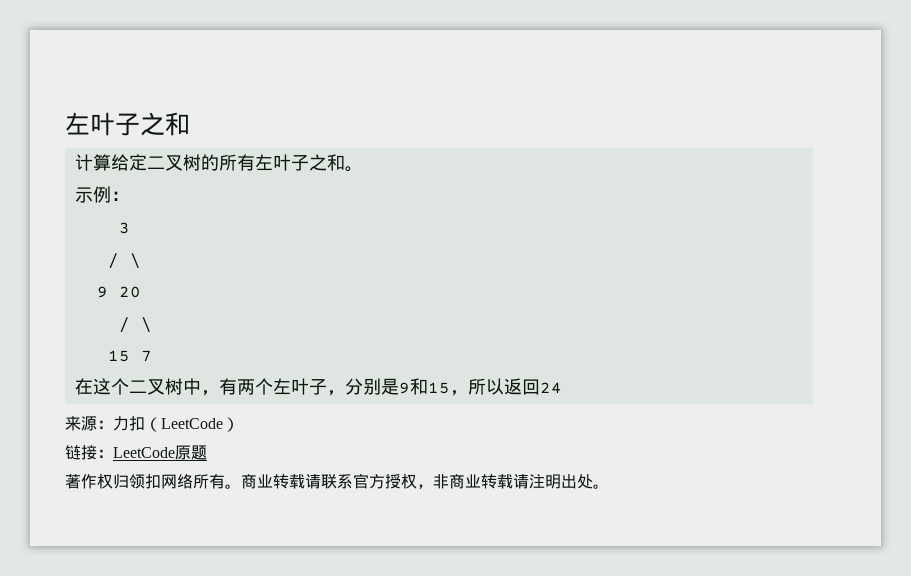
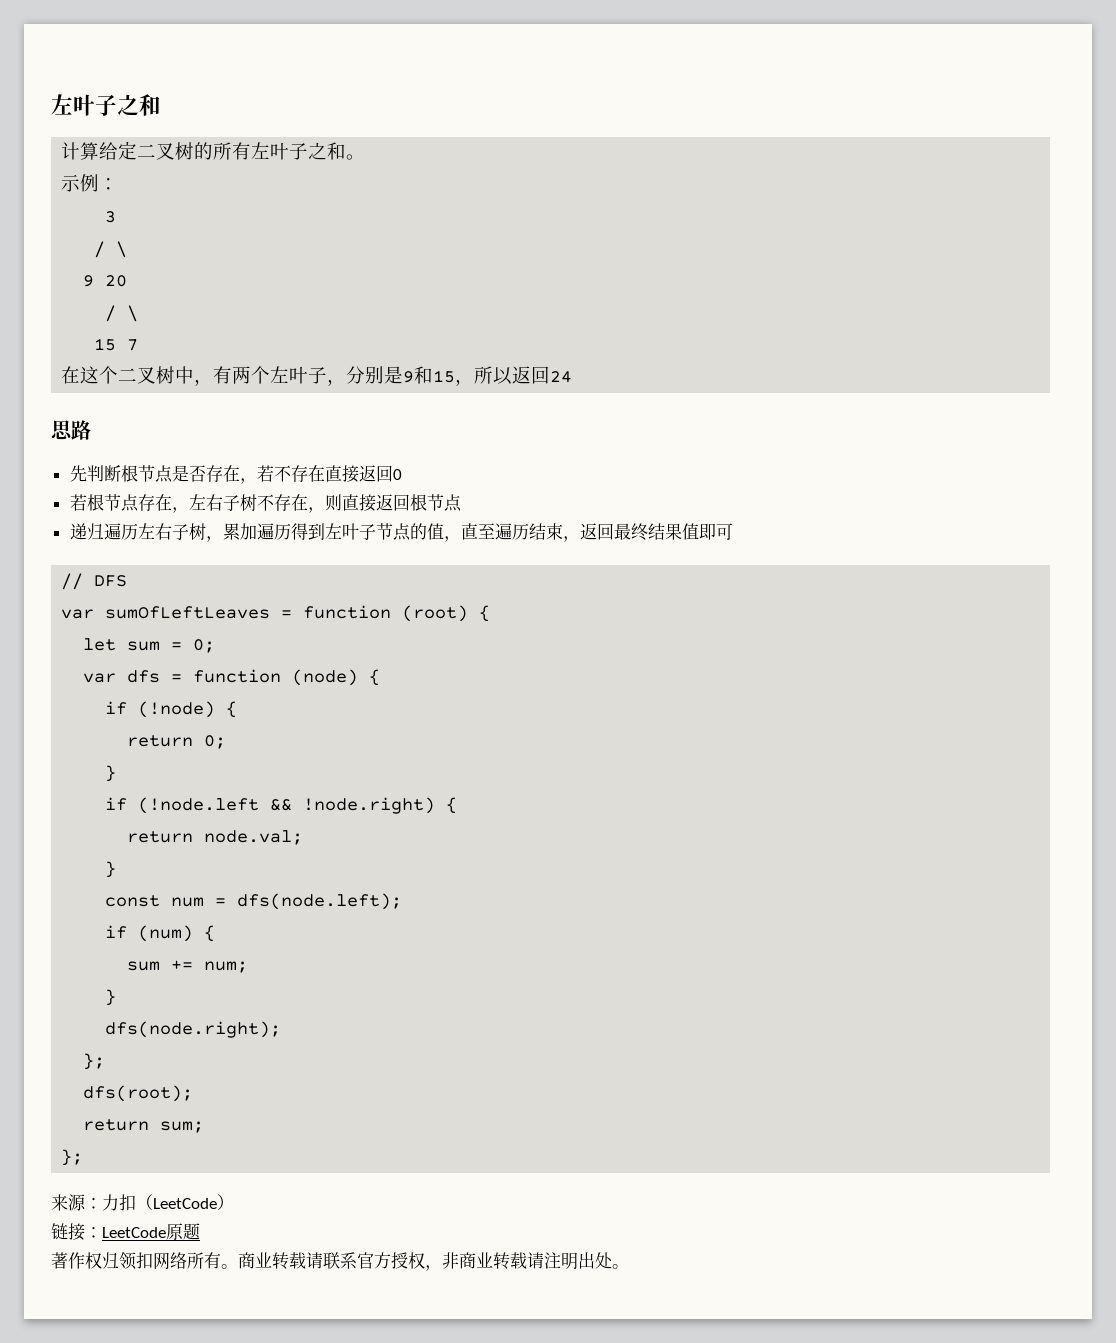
+ 思路
+ 先判断根节点是否存在，若不存在直接返回0
+ 若根节点存在，左右子树不存在，则直接返回根节点
+ 递归遍历左右子树，累加遍历得到左叶子节点的值，直至遍历结束，返回最终结果值即可
+ // DFS
+ var sumOfLeftLeaves = function (root) {
+ let sum = 0;
+ var dfs = function (node) {
+ if (!node) {
+ return 0;
+ }
+ if (!node.left && !node.right) {
+ return node.val;
+ }
+ const num = dfs(node.left);
+ if (num) {
+ sum += num;
+ }
+ dfs(node.right);
+ };
+ dfs(root);
+ return sum;
+ };

